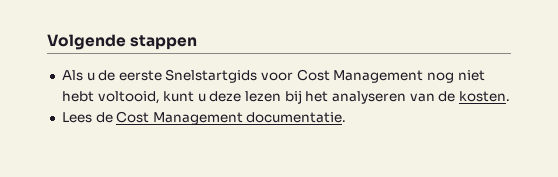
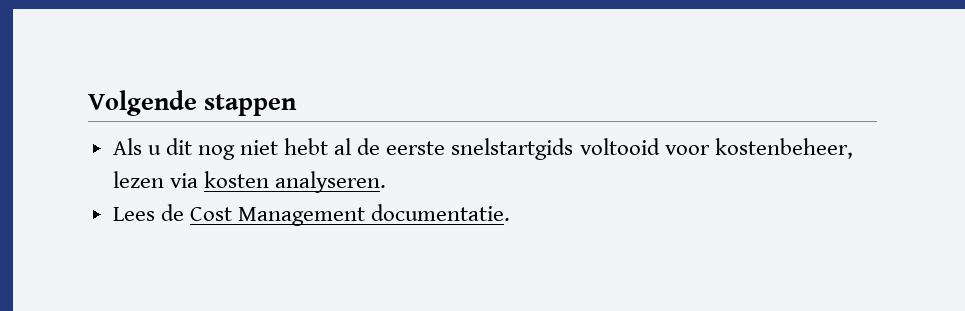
- Als u de eerste Snelstartgids voor Cost Management nog niet hebt voltooid, kunt u deze lezen bij het analyseren van de kosten.
+ Als u dit nog niet hebt al de eerste snelstartgids voltooid voor kostenbeheer, lezen via kosten analyseren.

